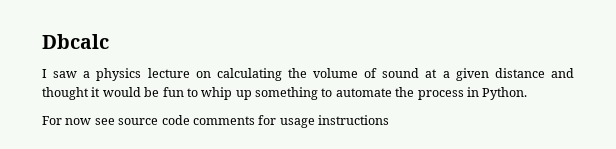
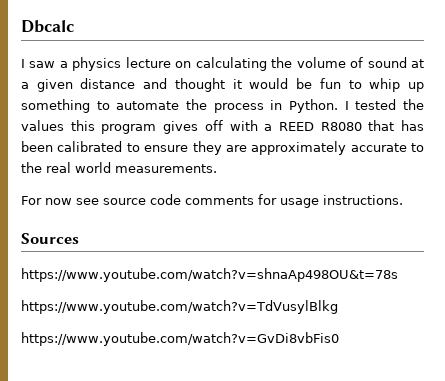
+ I tested the values this program gives off with a REED R8080 that has been calibrated to ensure they are approximately accurate to the real world measurements.
- For now see source code comments for usage instructions
+ For now see source code comments for usage instructions.
+ Sources
+ https://www.youtube.com/watch?v=shnaAp498OU&t=78s
+ https://www.youtube.com/watch?v=TdVusylBlkg
+ https://www.youtube.com/watch?v=GvDi8vbFis0

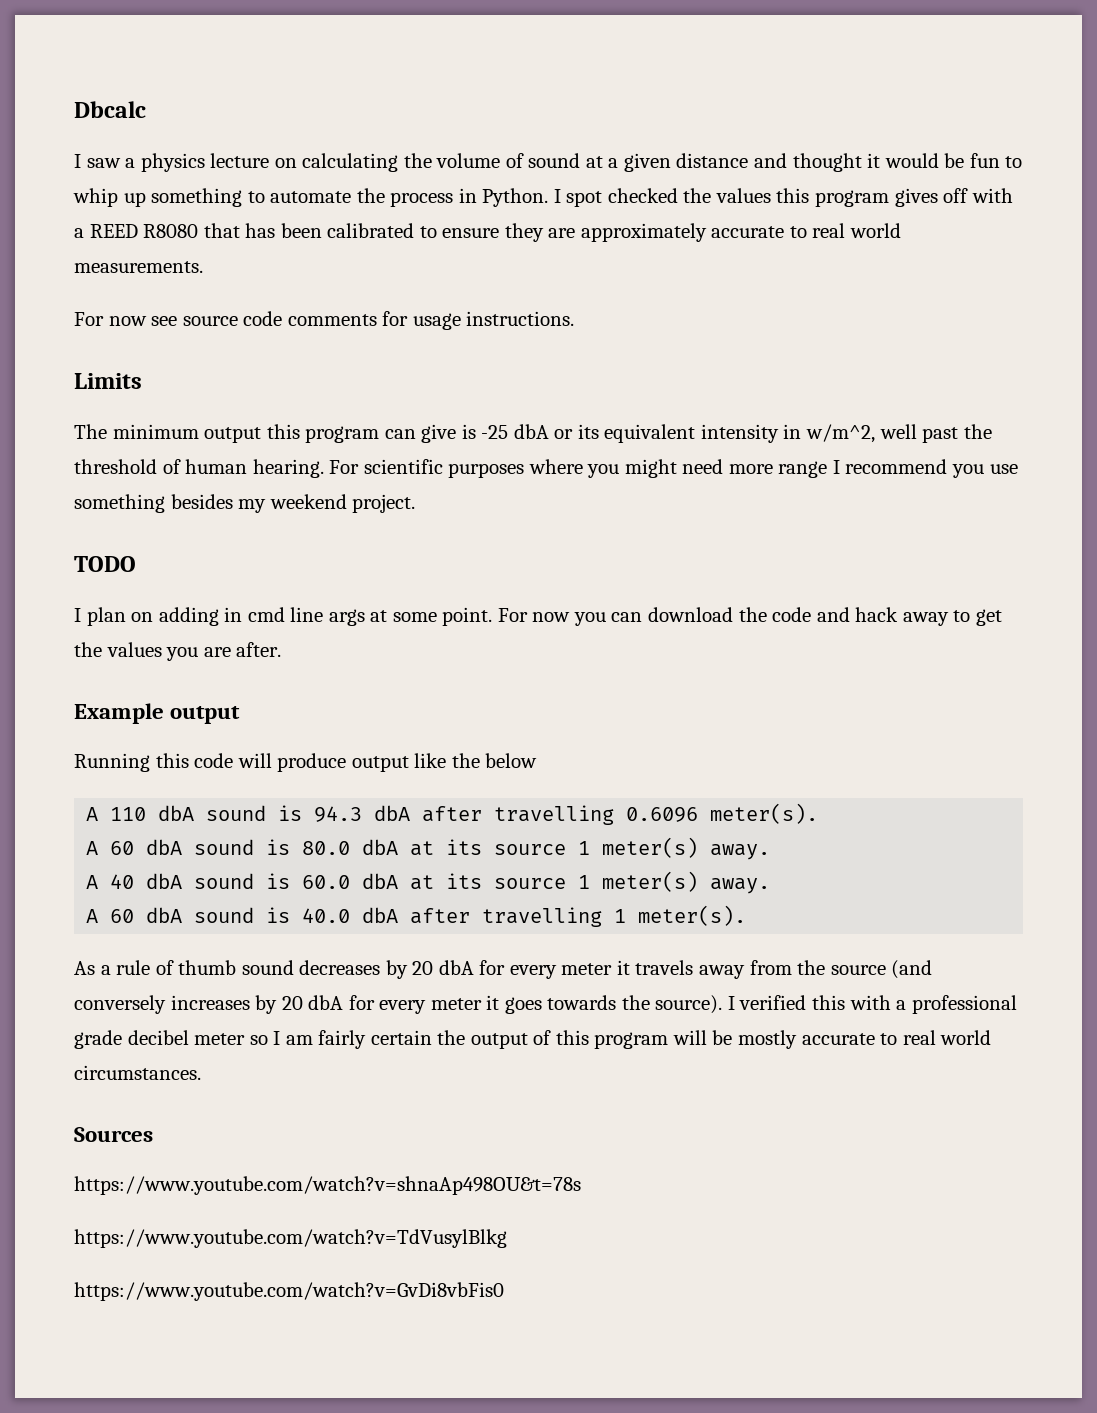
- I tested the values this program gives off with a REED R8080 that has been calibrated to ensure they are approximately accurate to the real world measurements.
+ I spot checked the values this program gives off with a REED R8080 that has been calibrated to ensure they are approximately accurate to real world measurements.
+ Limits
+ The minimum output this program can give is -25 dbA or its equivalent intensity in w/m^2, well past the threshold of human hearing. For scientific purposes where you might need more range I recommend you use something besides my weekend project.
+ TODO
+ I plan on adding in cmd line args at some point. For now you can download the code and hack away to get the values you are after.
+ Example output
+ Running this code will produce output like the below
+ A 110 dbA sound is 94.3 dbA after travelling 0.6096 meter(s).
+ A 60 dbA sound is 80.0 dbA at its source 1 meter(s) away.
+ A 40 dbA sound is 60.0 dbA at its source 1 meter(s) away.
+ A 60 dbA sound is 40.0 dbA after travelling 1 meter(s).
+ As a rule of thumb sound decreases by 20 dbA for every meter it travels away from the source (and conversely increases by 20 dbA for every meter it goes towards the source). I verified this with a professional grade decibel meter so I am fairly certain the output of this program will be mostly accurate to real world circumstances.

